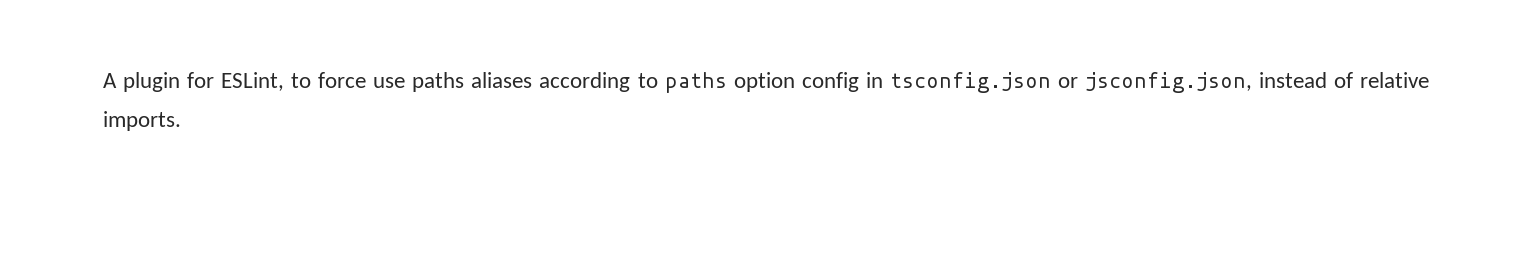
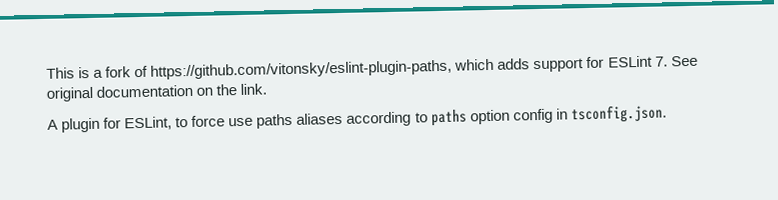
+ This is a fork of https://github.com/vitonsky/eslint-plugin-paths, which adds support for ESLint 7. See original documentation on the link.
- A plugin for ESLint, to force use paths aliases according to paths option config in tsconfig.json or jsconfig.json, instead of relative imports.
+ A plugin for ESLint, to force use paths aliases according to paths option config in tsconfig.json.

